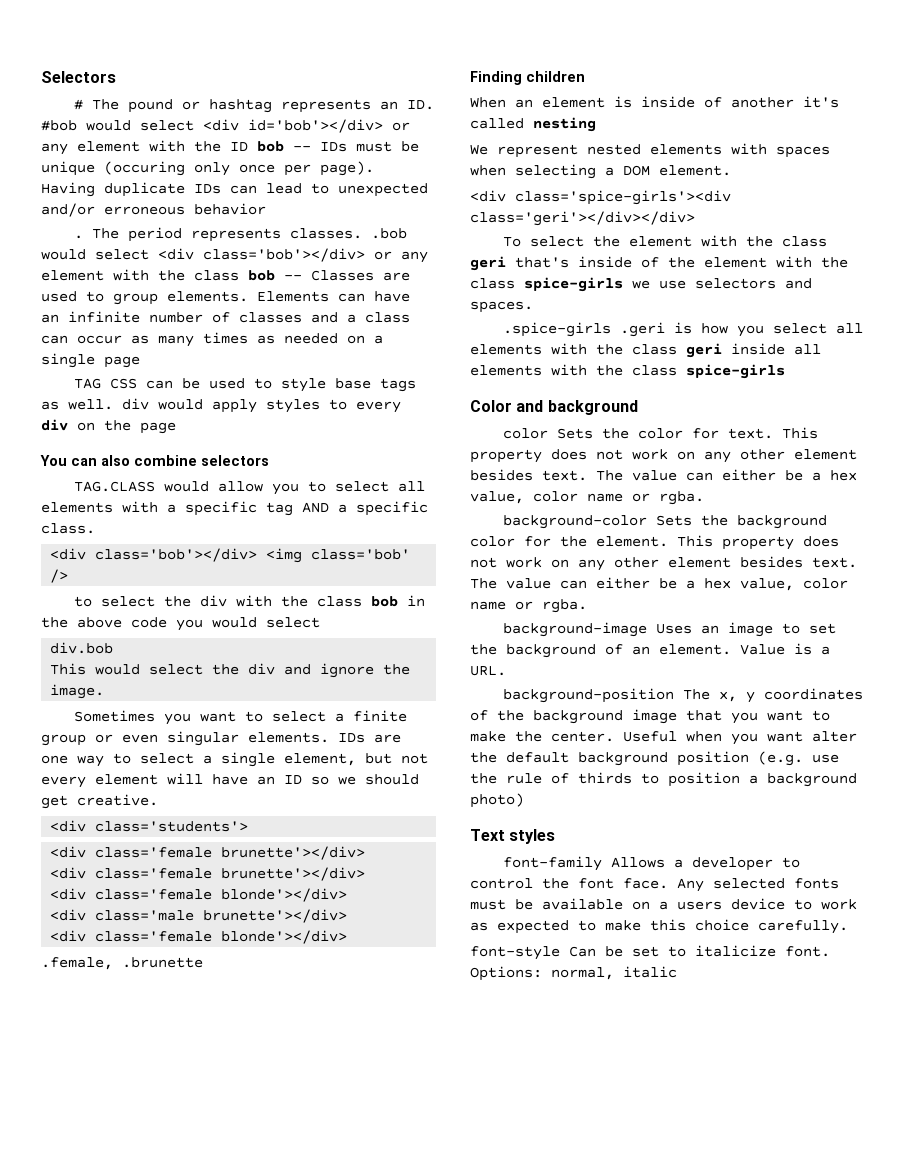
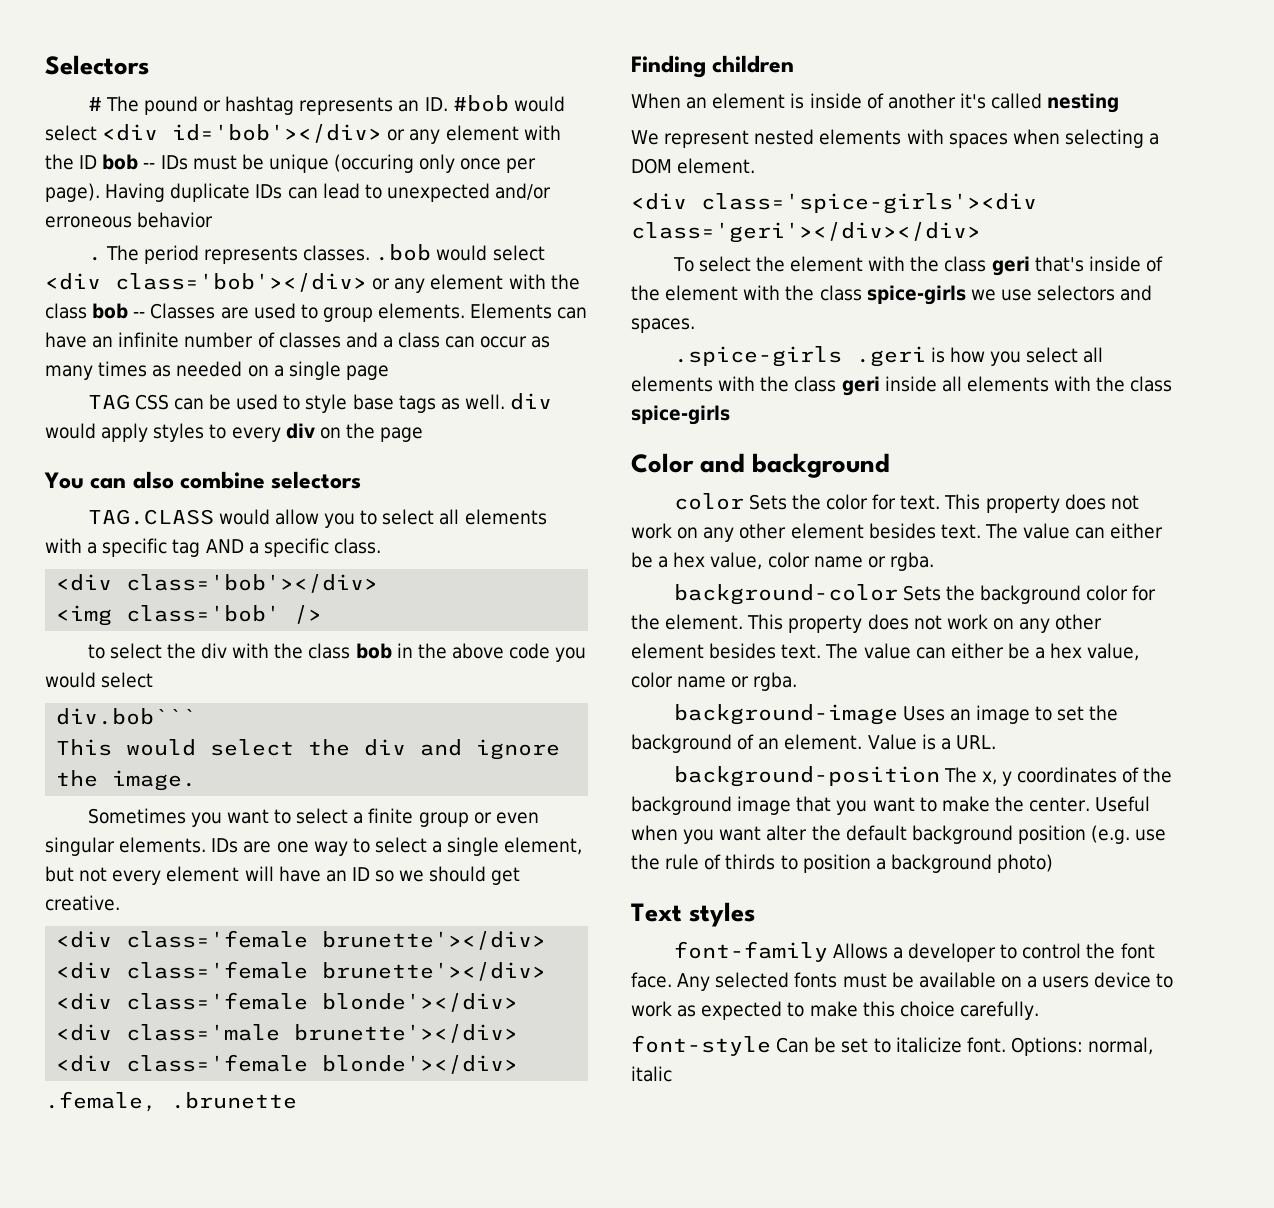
  TAG.CLASS would allow you to select all elements with a specific tag AND a specific class.
- <div class='bob'></div> <img class='bob' />
+ <div class='bob'></div>
+ <img class='bob' />
- div.bob
+ div.bob```
- <div class='students'>

